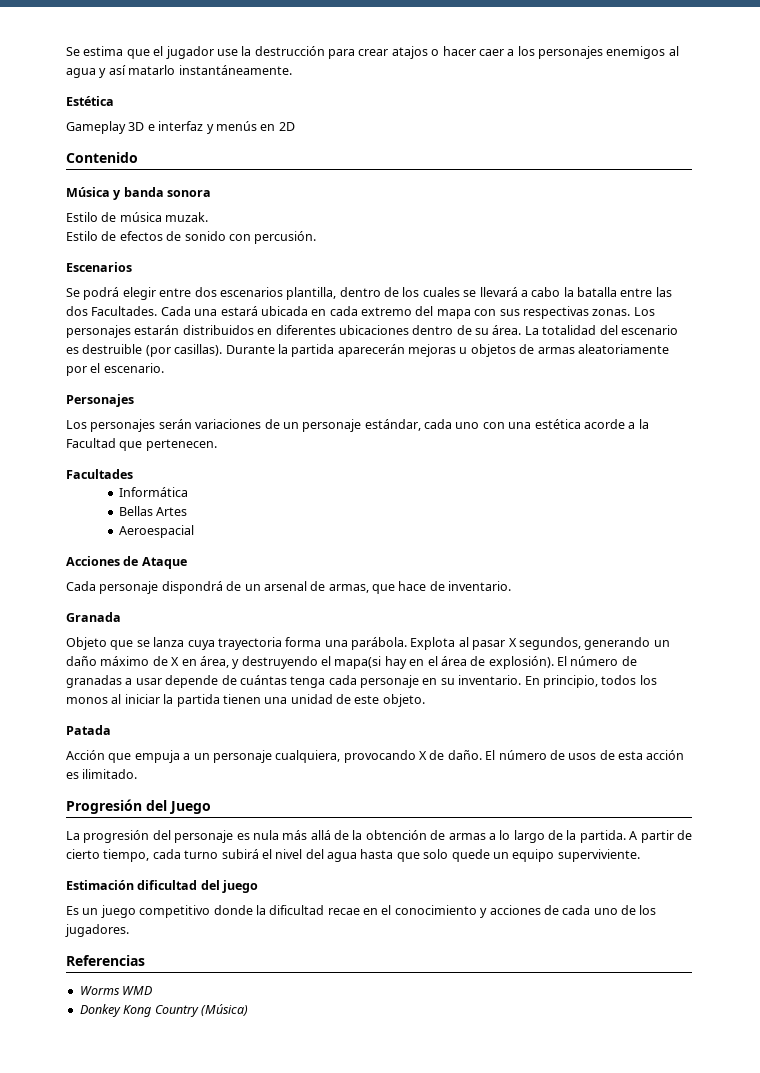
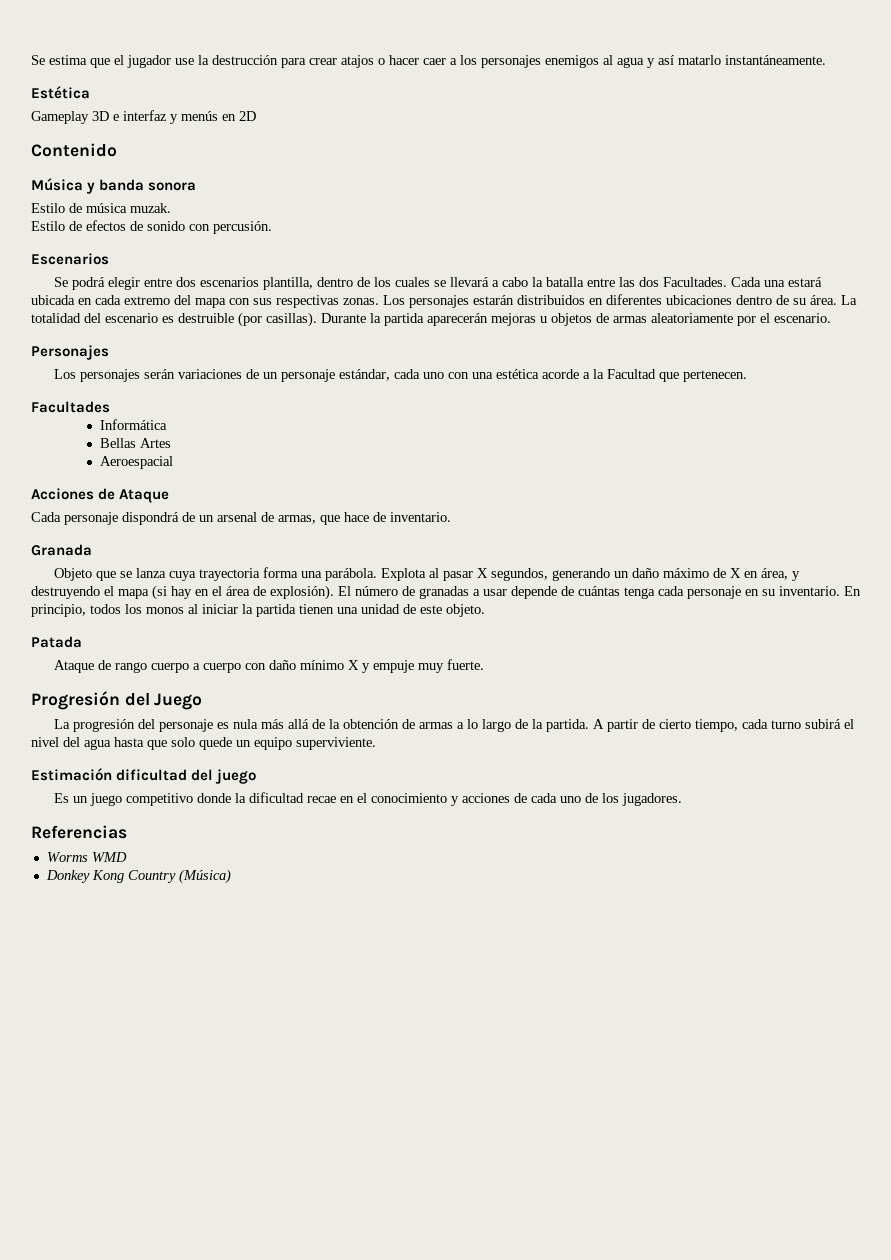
- Explota al pasar X segundos, generando un daño máximo de X en área, y destruyendo el mapa(si hay en el área de explosión).
+ Explota al pasar X segundos, generando un daño máximo de X en área, y destruyendo el mapa (si hay en el área de explosión).
- Acción que empuja a un personaje cualquiera, provocando X de daño. El número de usos de esta acción es ilimitado.
+ Ataque de rango cuerpo a cuerpo con daño mínimo X y empuje muy fuerte.

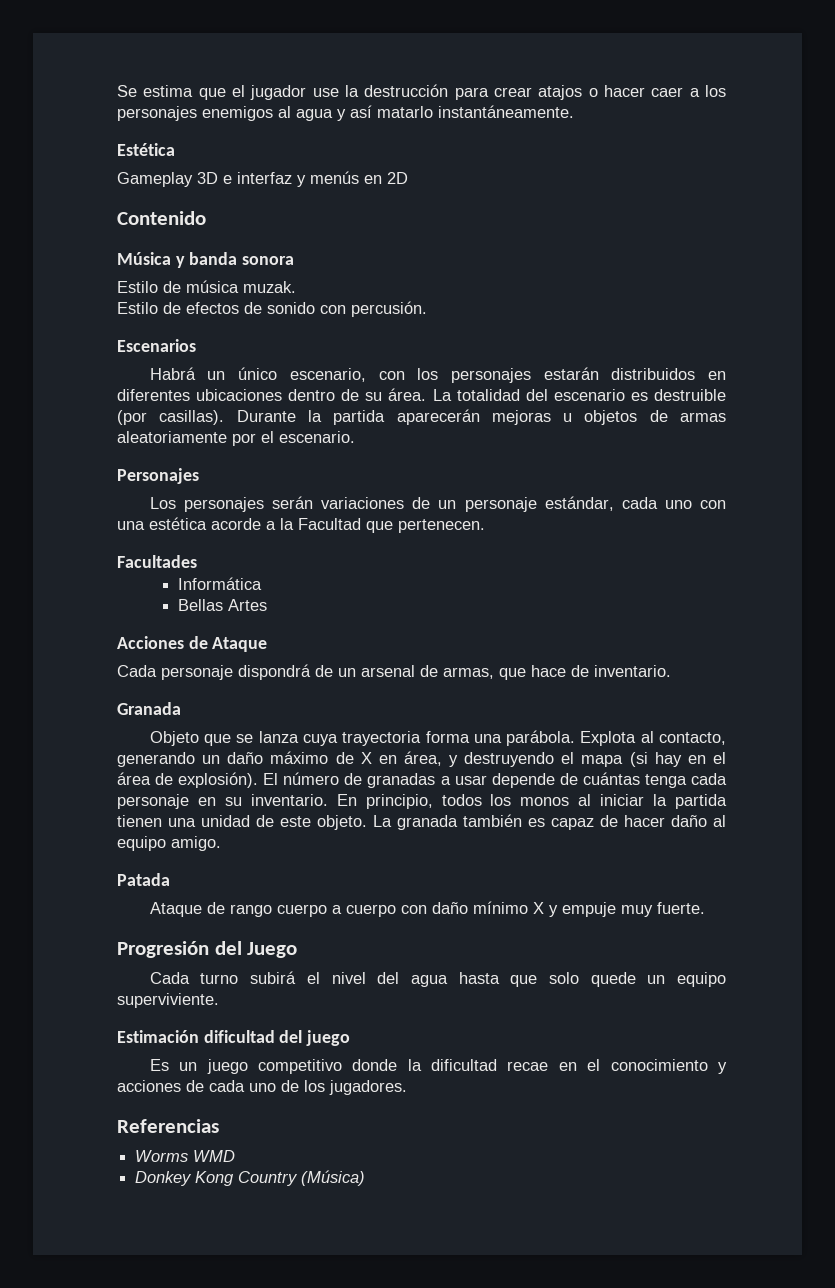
- Se podrá elegir entre dos escenarios plantilla, dentro de los cuales se llevará a cabo la batalla entre las dos Facultades. Cada una estará ubicada en cada extremo del mapa con sus respectivas zonas. Los personajes estarán distribuidos en diferentes ubicaciones dentro de su área.
+ Habrá un único escenario, con los personajes estarán distribuidos en diferentes ubicaciones dentro de su área.
- Aeroespacial
- Explota al pasar X segundos, generando un daño máximo de X en área, y destruyendo el mapa (si hay en el área de explosión).
+ Explota al contacto, generando un daño máximo de X en área, y destruyendo el mapa (si hay en el área de explosión).
+ La granada también es capaz de hacer daño al equipo amigo.
- La progresión del personaje es nula más allá de la obtención de armas a lo largo de la partida. A partir de cierto tiempo, cada turno subirá el nivel del agua hasta que solo quede un equipo superviviente.
+ Cada turno subirá el nivel del agua hasta que solo quede un equipo superviviente.

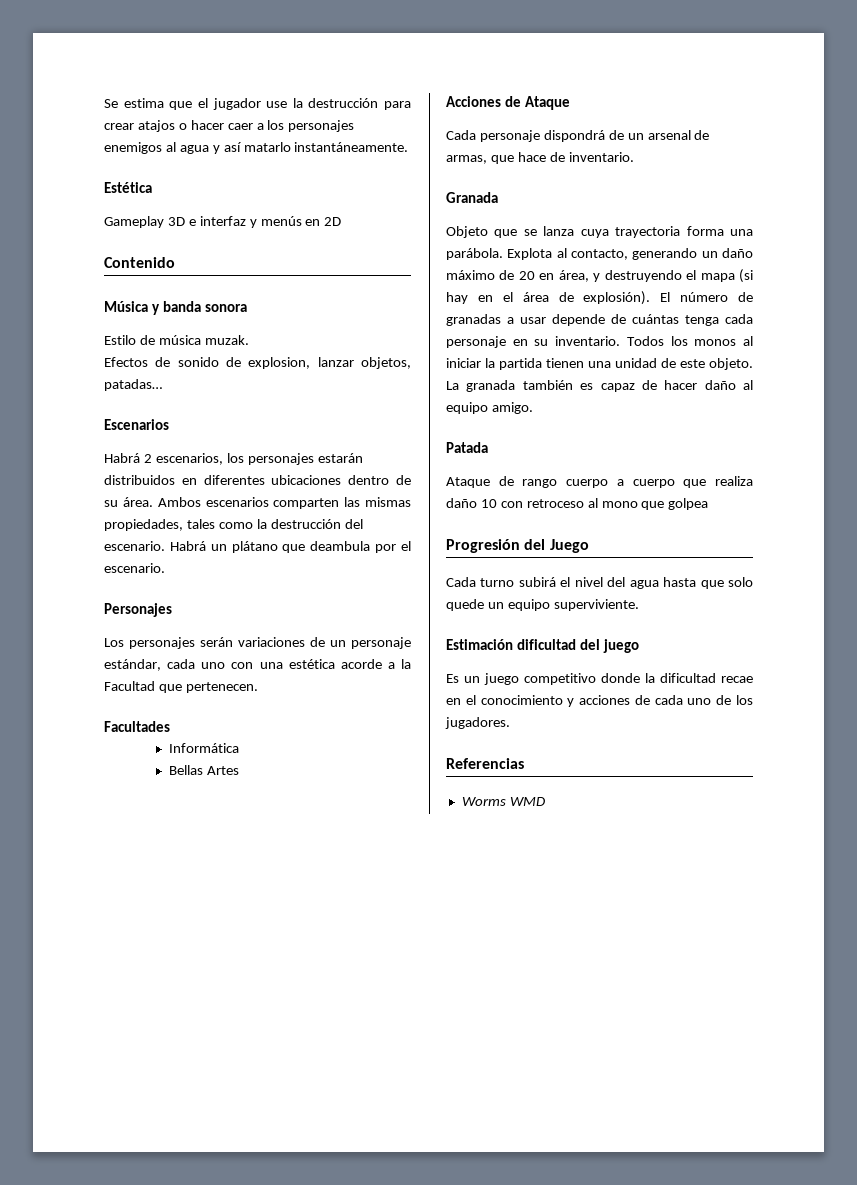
- Estilo de efectos de sonido con percusión.
+ Efectos de sonido de explosion, lanzar objetos, patadas…
  Escenarios
- Habrá un único escenario, con los personajes estarán distribuidos en diferentes ubicaciones dentro de su área.
+ Habrá 2 escenarios, los personajes estarán distribuidos en diferentes ubicaciones dentro de su área.
- La totalidad del escenario es destruible (por casillas). Durante la partida aparecerán mejoras u objetos de armas aleatoriamente por el escenario.
+ Ambos escenarios comparten las mismas propiedades, tales como la destrucción del escenario. Habrá un plátano que deambula por el escenario.
- Explota al contacto, generando un daño máximo de X en área, y destruyendo el mapa (si hay en el área de explosión).
+ Explota al contacto, generando un daño máximo de 20 en área, y destruyendo el mapa (si hay en el área de explosión).
- En principio, todos los monos al iniciar la partida tienen una unidad de este objeto.
+ Todos los monos al iniciar la partida tienen una unidad de este objeto.
- Ataque de rango cuerpo a cuerpo con daño mínimo X y empuje muy fuerte.
+ Ataque de rango cuerpo a cuerpo que realiza daño 10 con retroceso al mono que golpea
- Donkey Kong Country (Música)

